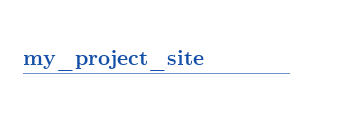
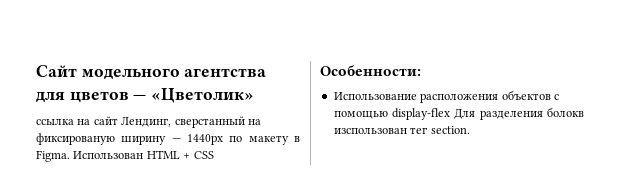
- my_project_site
+ Сайт модельного агентства для цветов — «Цветолик»
+ ссылка на сайт Лендинг, сверстанный на фиксированую ширину — 1440px по макету в Figma. Использован HTML + CSS
+ Особенности:
+ Использование расположения объектов с помощью display-flex Для разделения болокв изспользован тег section.

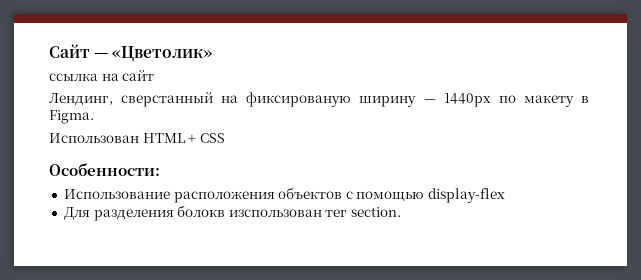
- Сайт модельного агентства для цветов — «Цветолик»
+ Сайт — «Цветолик»
- ссылка на сайт Лендинг, сверстанный на фиксированую ширину — 1440px по макету в Figma. Использован HTML + CSS
+ ссылка на сайт
+ Лендинг, сверстанный на фиксированую ширину — 1440px по макету в Figma.
+ Использован HTML + CSS
- Использование расположения объектов с помощью display-flex Для разделения болокв изспользован тег section.
+ Использование расположения объектов с помощью display-flex
+ Для разделения болокв изспользован тег section.

